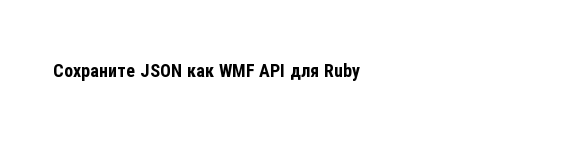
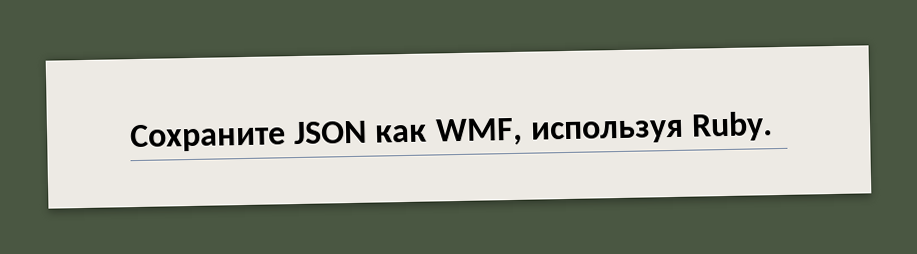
- Сохраните JSON как WMF API для Ruby
+ Сохраните JSON как WMF, используя Ruby.

